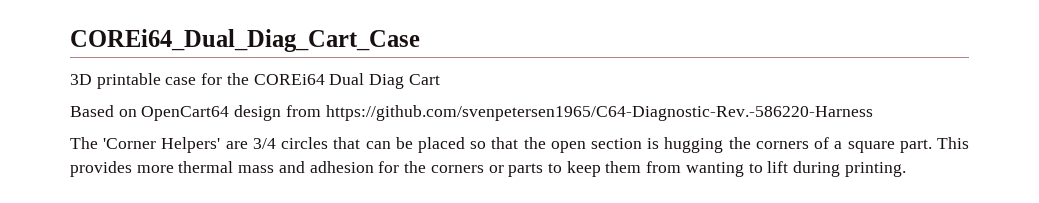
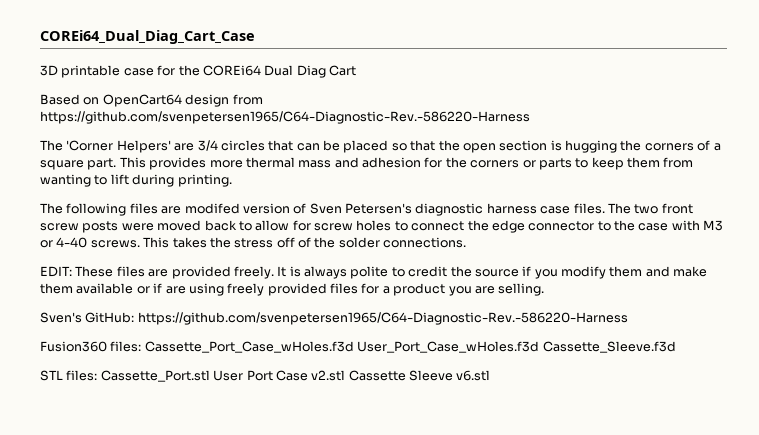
+ The following files are modifed version of Sven Petersen's diagnostic harness case files. The two front screw posts were moved back to allow for screw holes to connect the edge connector to the case with M3 or 4-40 screws. This takes the stress off of the solder connections.
+ EDIT: These files are provided freely. It is always polite to credit the source if you modify them and make them available or if are using freely provided files for a product you are selling.
+ Sven's GitHub: https://github.com/svenpetersen1965/C64-Diagnostic-Rev.-586220-Harness
+ Fusion360 files: Cassette_Port_Case_wHoles.f3d User_Port_Case_wHoles.f3d Cassette_Sleeve.f3d
+ STL files: Cassette_Port.stl User Port Case v2.stl Cassette Sleeve v6.stl

